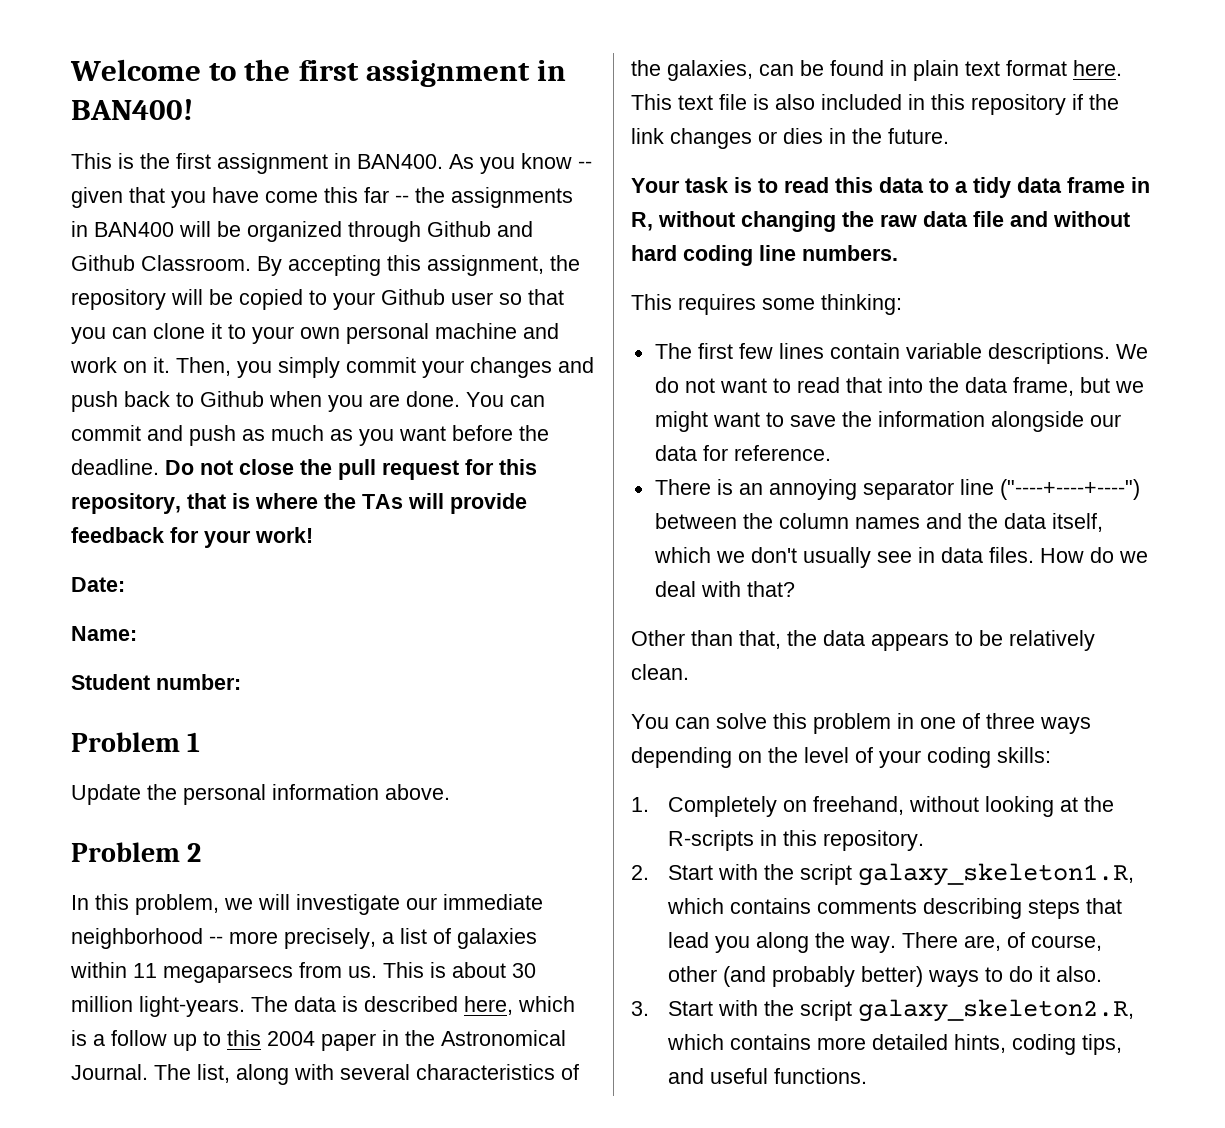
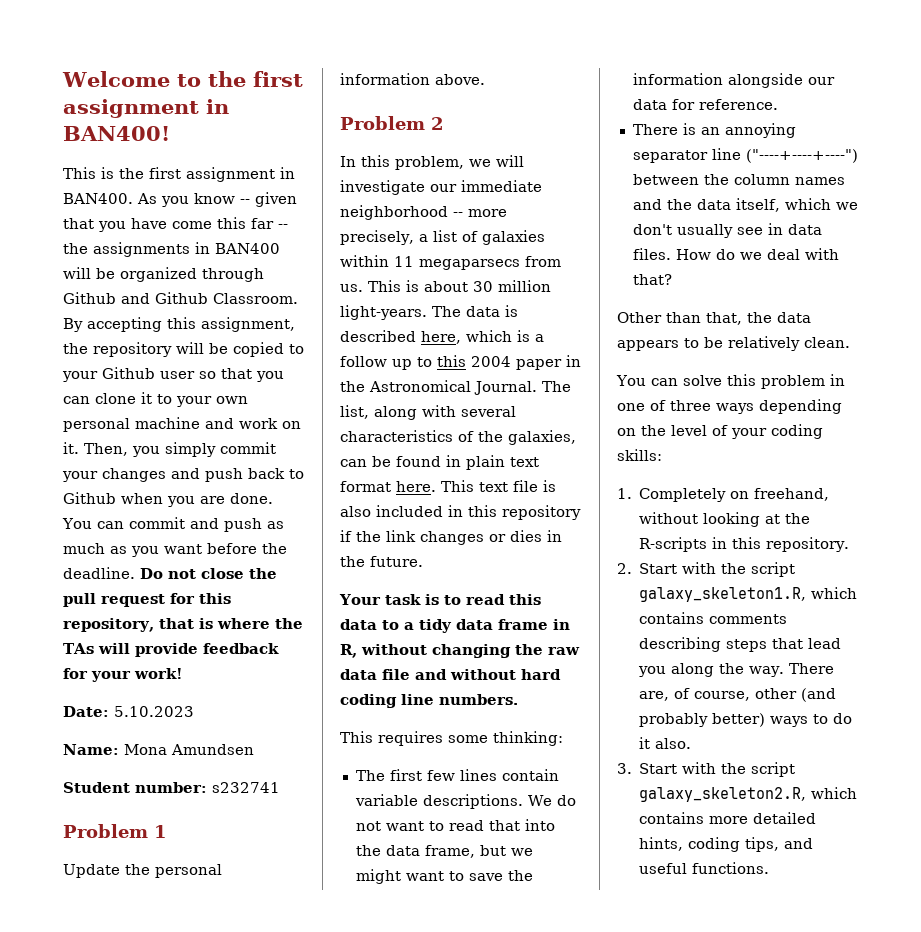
- Date:
+ Date: 5.10.2023
- Name:
+ Name: Mona Amundsen
- Student number:
+ Student number: s232741

